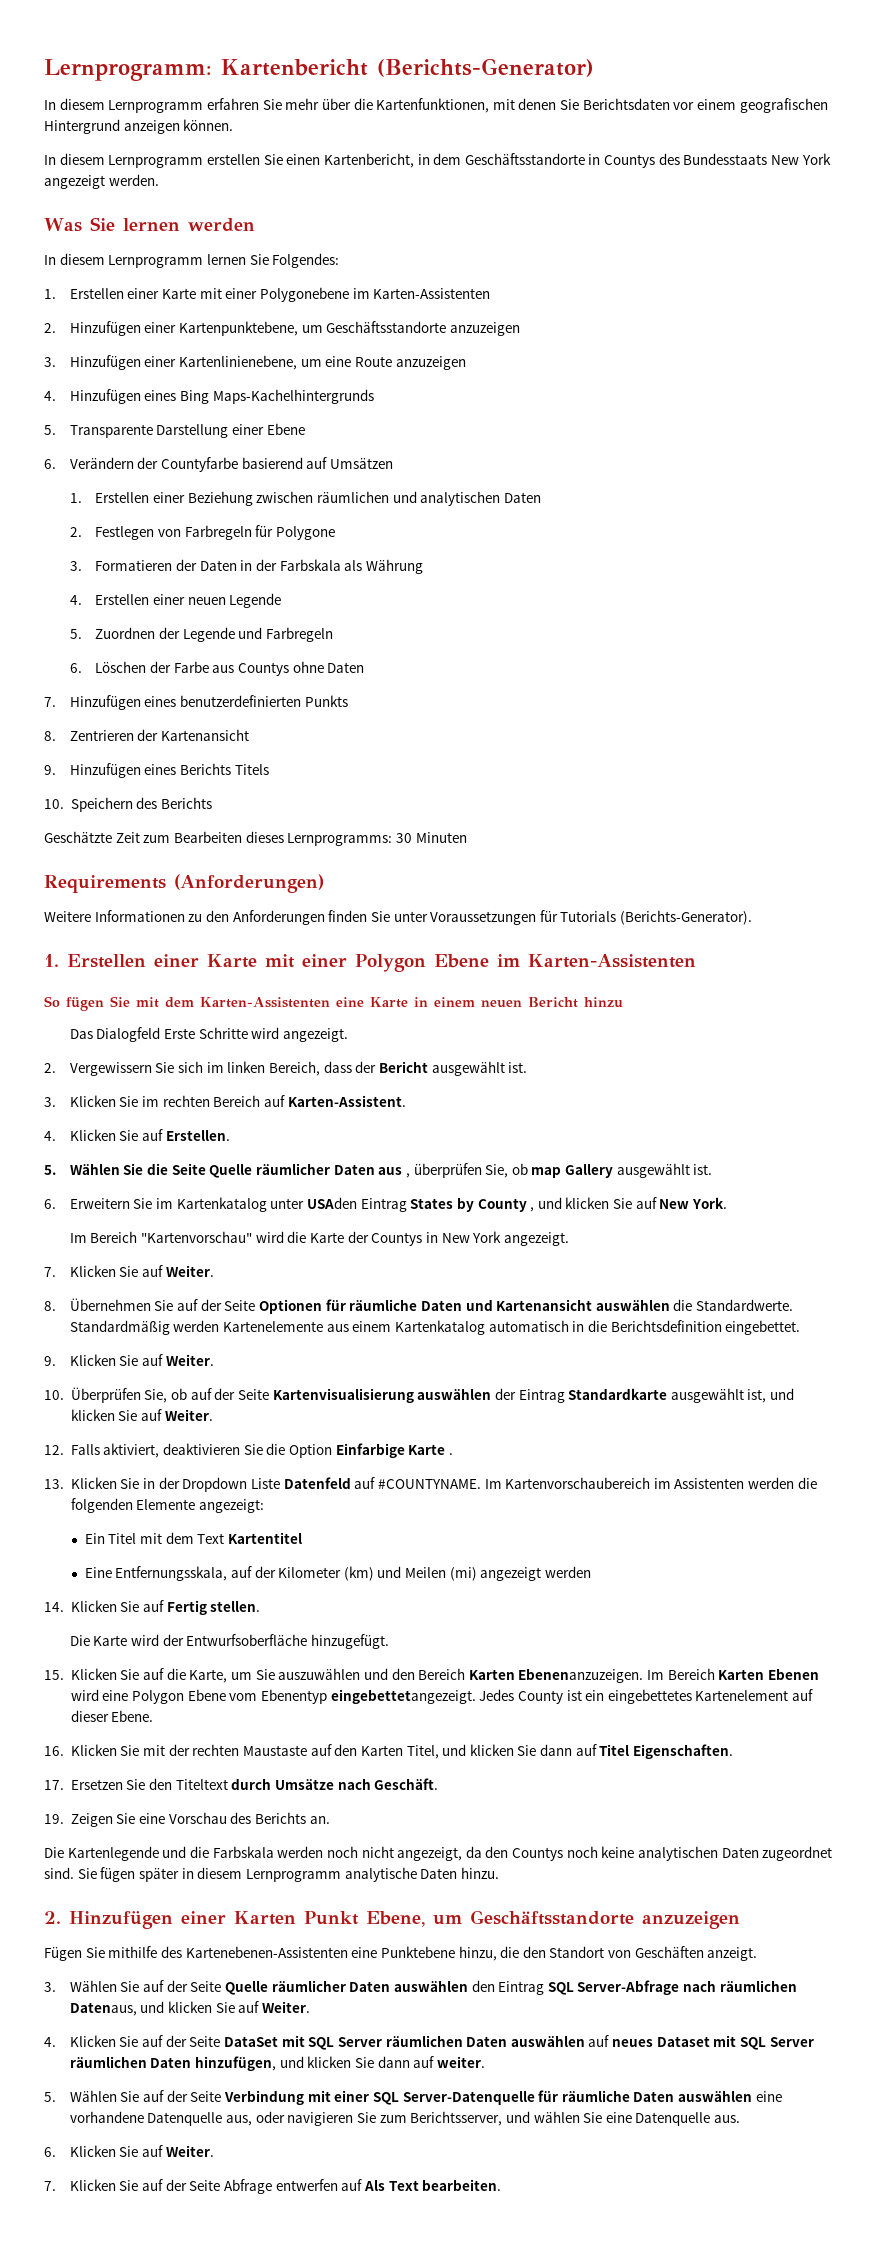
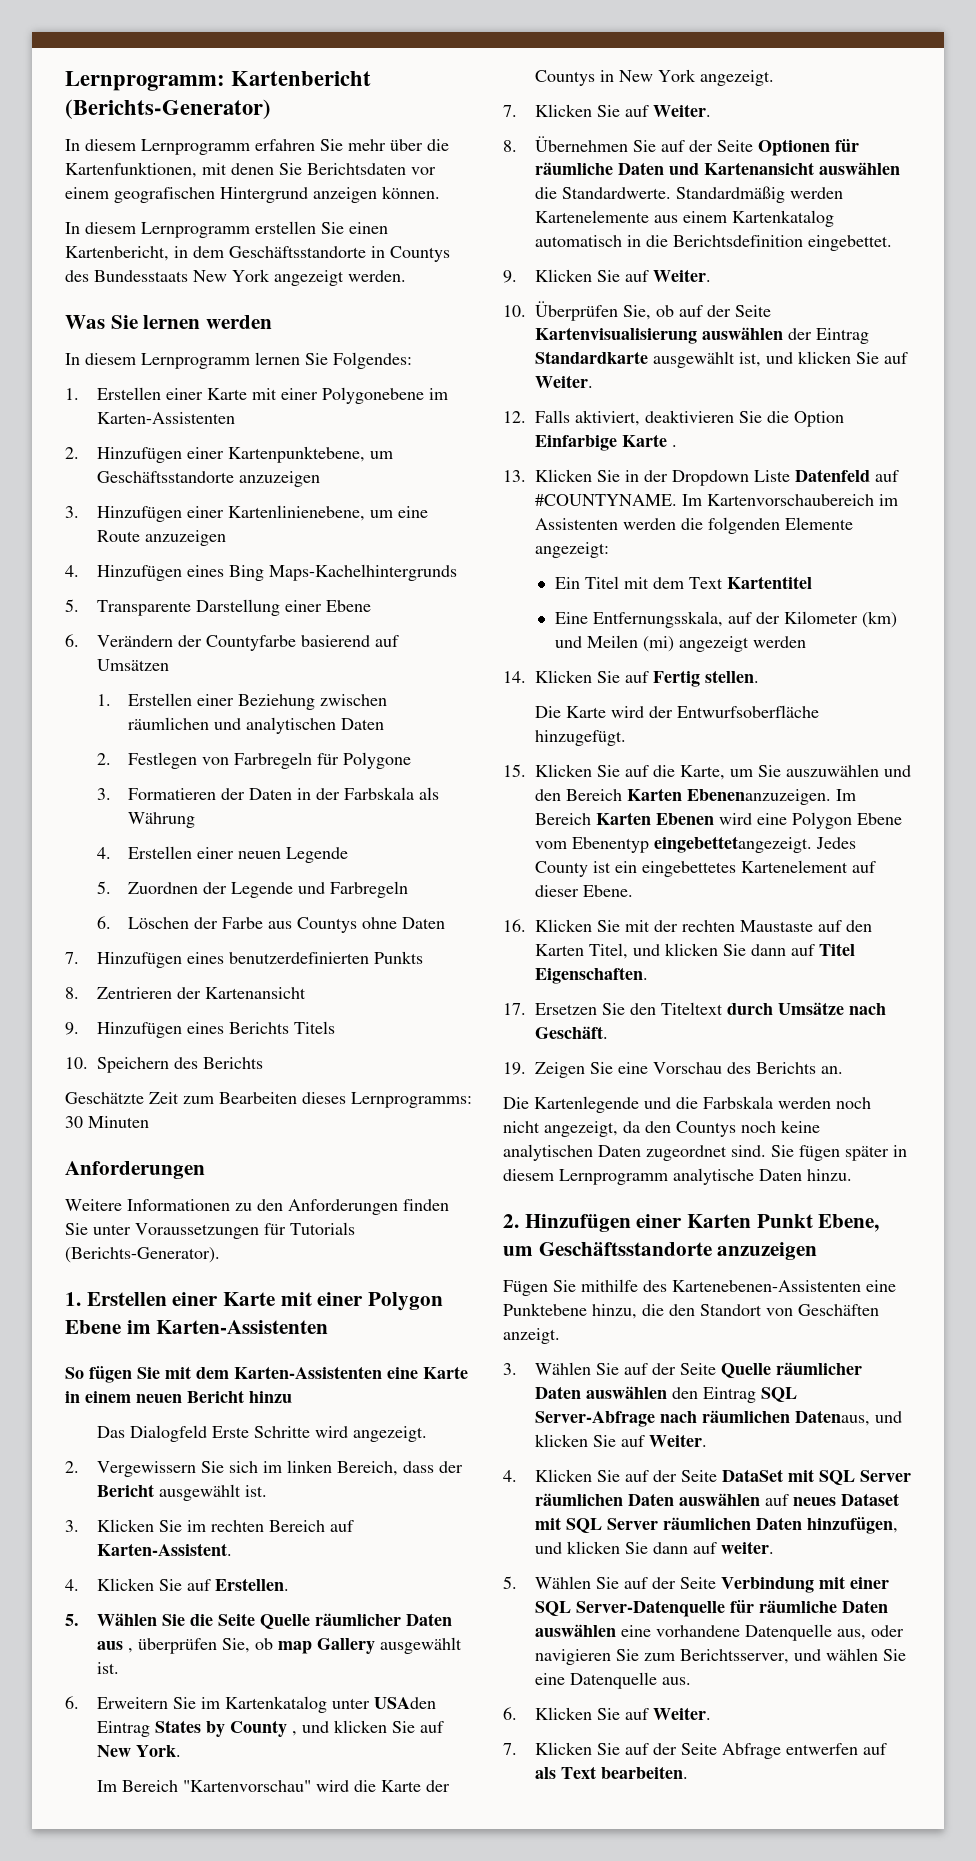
  Geschätzte Zeit zum Bearbeiten dieses Lernprogramms: 30 Minuten
- Requirements (Anforderungen)
+ Anforderungen
- 7. Klicken Sie auf der Seite Abfrage entwerfen auf Als Text bearbeiten.
+ 7. Klicken Sie auf der Seite Abfrage entwerfen auf als Text bearbeiten.

